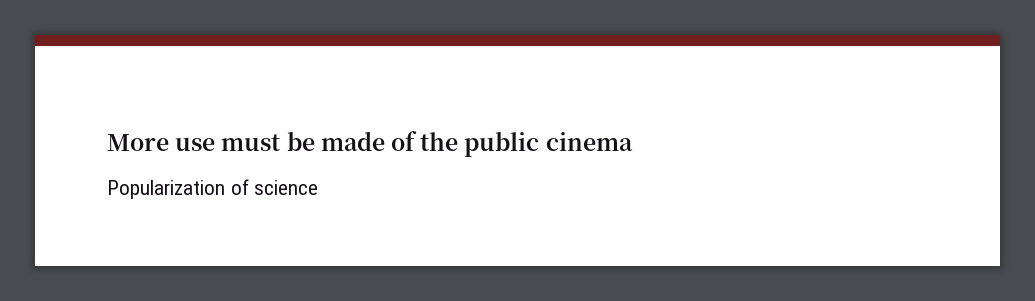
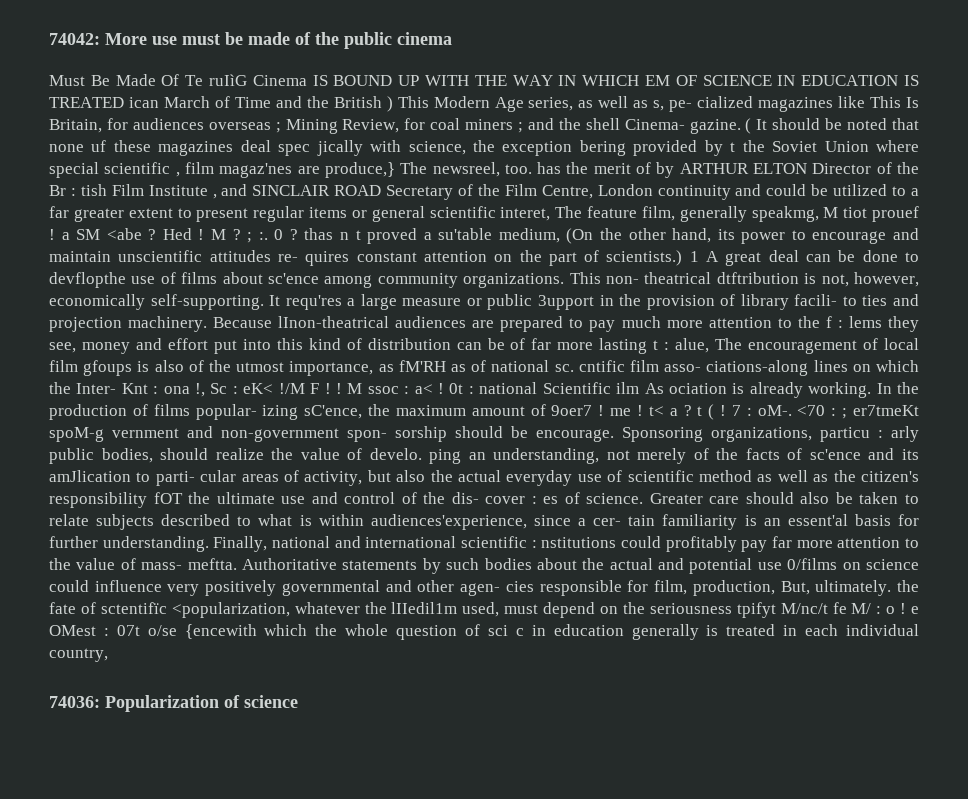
- More use must be made of the public cinema
+ 74042: More use must be made of the public cinema
- Popularization of science
+ Must Be Made Of Te ruIìG Cinema IS BOUND UP WITH THE WAY IN WHICH EM OF SCIENCE IN EDUCATION IS TREATED ican March of Time and the British ) This Modern Age series, as well as s, pe- cialized magazines like This Is Britain, for audiences overseas ; Mining Review, for coal miners ; and the shell Cinema- gazine. ( It should be noted that none uf these magazines deal spec jically with science, the exception bering provided by t the Soviet Union where special scientific , film magaz'nes are produce,} The newsreel, too. has the merit of by ARTHUR ELTON Director of the Br : tish Film Institute , and SINCLAIR ROAD Secretary of the Film Centre, London continuity and could be utilized to a far greater extent to present regular items or general scientific interet, The feature film, generally speakmg, M tiot prouef ! a SM <abe ? Hed ! M ? ; :. 0 ? thas n t proved a su'table medium, (On the other hand, its power to encourage and maintain unscientific attitudes re- quires constant attention on the part of scientists.) 1 A great deal can be done to devflopthe use of films about sc'ence among community organizations. This non- theatrical dtftribution is not, however, economically self-supporting. It requ'res a large measure or public 3upport in the provision of library facili- to ties and projection machinery. Because lInon-theatrical audiences are prepared to pay much more attention to the f : lems they see, money and effort put into this kind of distribution can be of far more lasting t : alue, The encouragement of local film gfoups is also of the utmost importance, as fM'RH as of national sc. cntific film asso- ciations-along lines on which the Inter- Knt : ona !, Sc : eK< !/M F ! ! M ssoc : a< ! 0t : national Scientific ilm As ociation is already working. In the production of films popular- izing sC'ence, the maximum amount of 9oer7 ! me ! t< a ? t ( ! 7 : oM-. <70 : ; er7tmeKt spoM-g vernment and non-government spon- sorship should be encourage. Sponsoring organizations, particu : arly public bodies, should realize the value of develo. ping an understanding, not merely of the facts of sc'ence and its amJlication to parti- cular areas of activity, but also the actual everyday use of scientific method as well as the citizen's responsibility fOT the ultimate use and control of the dis- cover : es of science. Greater care should also be taken to relate subjects described to what is within audiences'experience, since a cer- tain familiarity is an essent'al basis for further understanding. Finally, national and international scientific : nstitutions could profitably pay far more attention to the value of mass- meftta. Authoritative statements by such bodies about the actual and potential use 0/films on science could influence very positively governmental and other agen- cies responsible for film, production, But, ultimately. the fate of sctentifïc <popularization, whatever the lIIedil1m used, must depend on the seriousness tpifyt M/nc/t fe M/ : o ! e OMest : 07t o/se {encewith which the whole question of sci c in education generally is treated in each individual country,
+ 74036: Popularization of science

